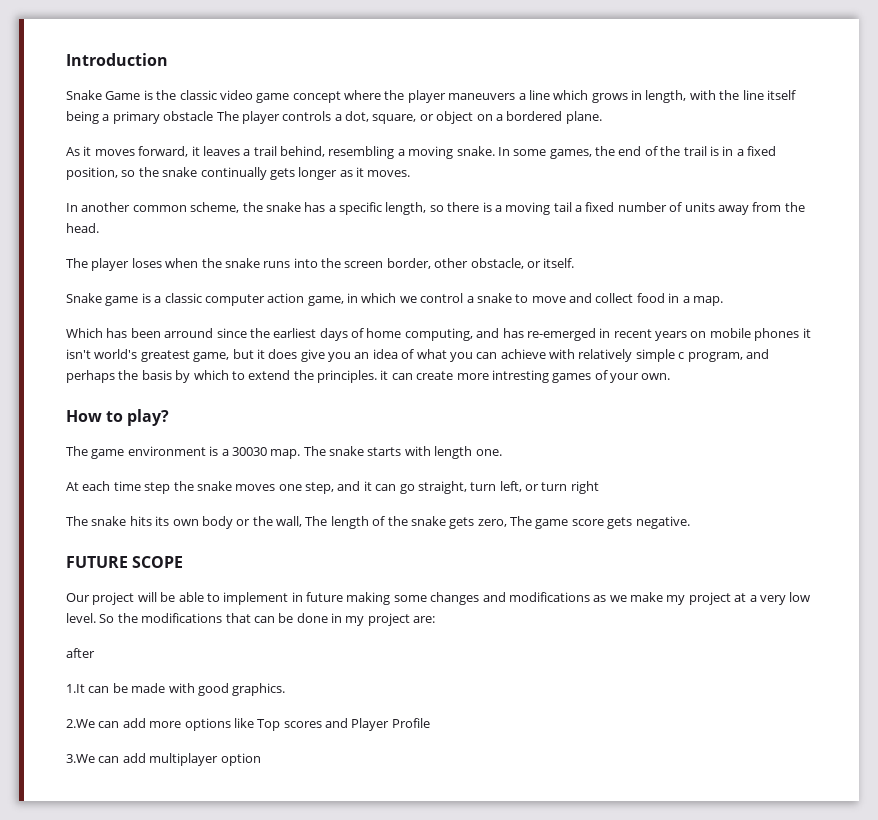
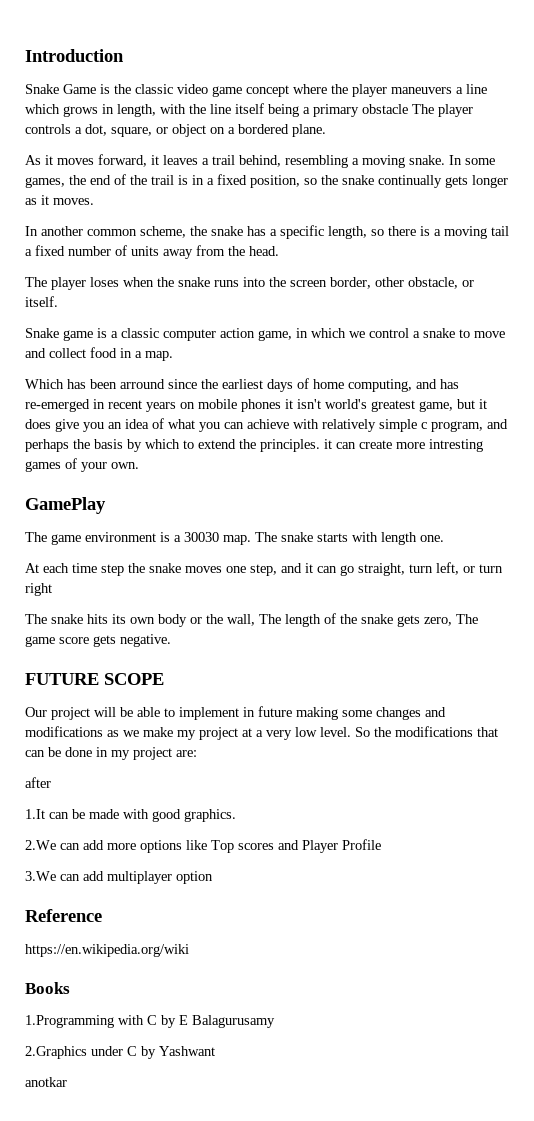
- How to play?
+ GamePlay
+ Reference
+ https://en.wikipedia.org/wiki
+ Books
+ 1.Programming with C by E Balagurusamy
+ 2.Graphics under C by Yashwant
+ anotkar

